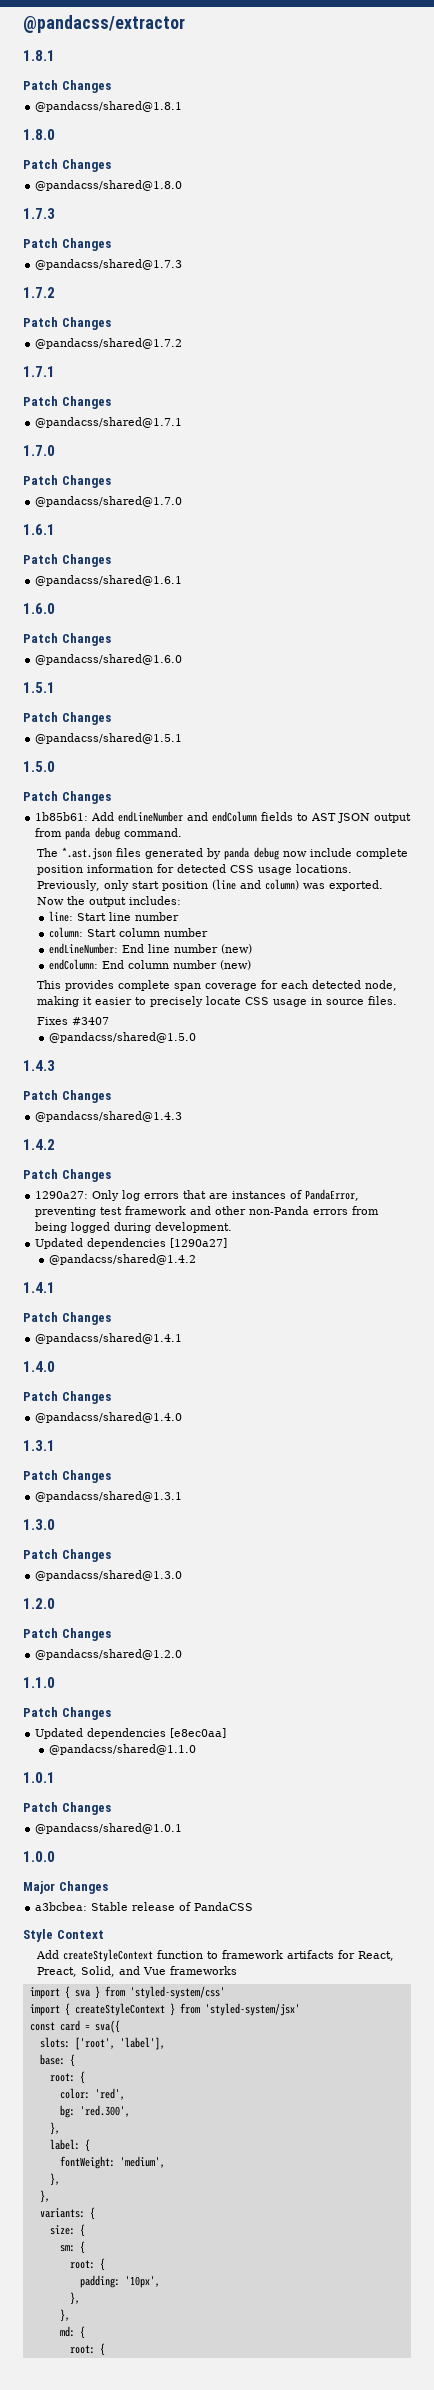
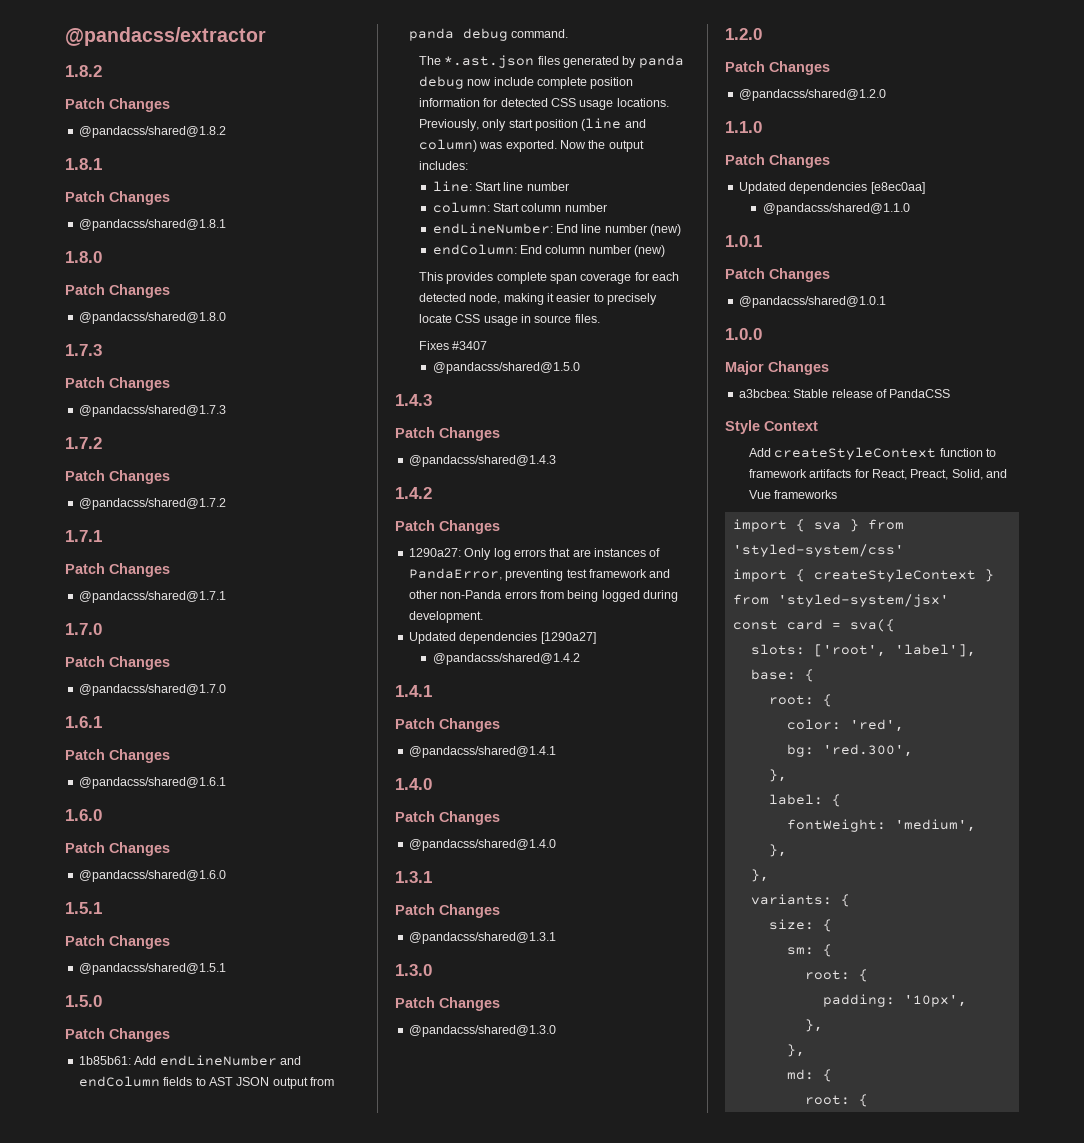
+ 1.8.2
+ Patch Changes
+ @pandacss/shared@1.8.2

